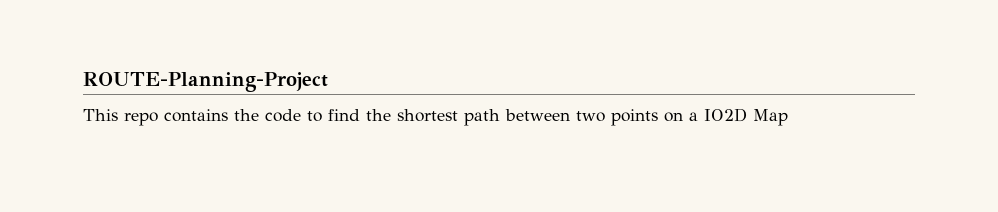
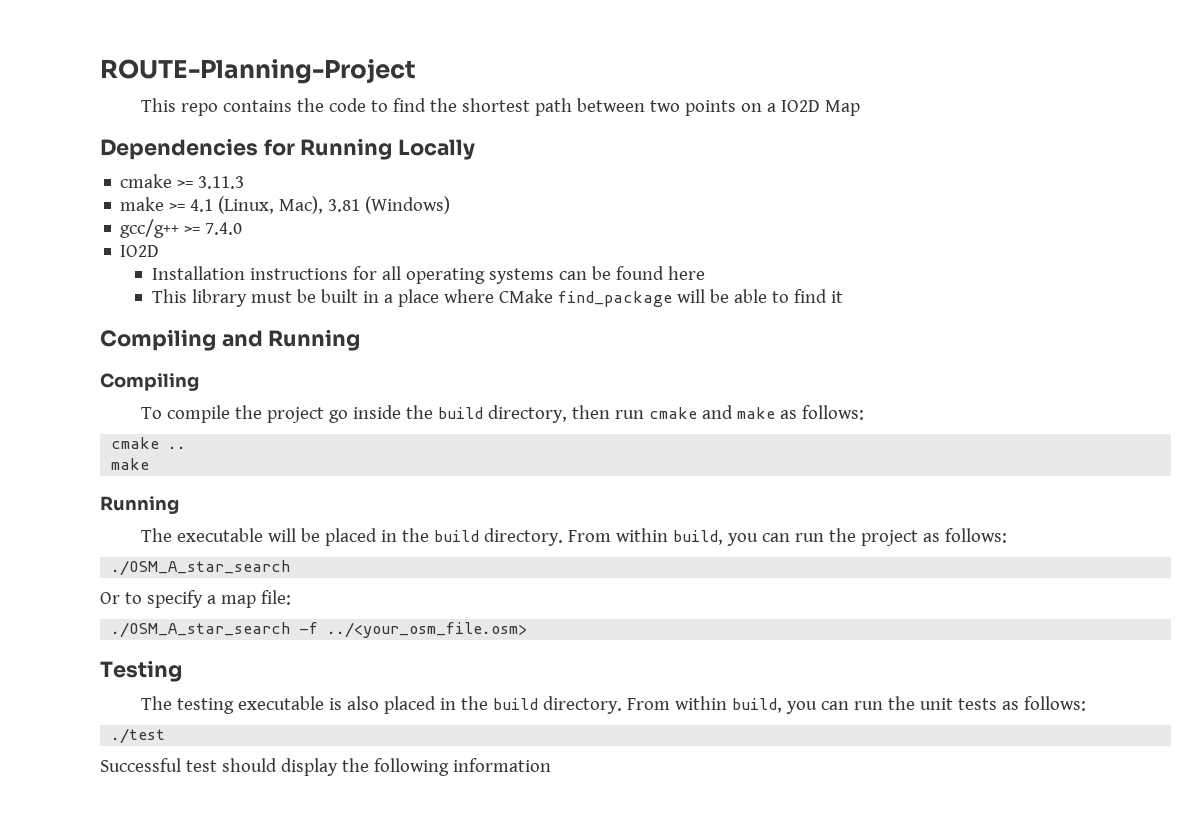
+ Dependencies for Running Locally
+ cmake >= 3.11.3
+ make >= 4.1 (Linux, Mac), 3.81 (Windows)
+ gcc/g++ >= 7.4.0
+ IO2D
+ Installation instructions for all operating systems can be found here
+ This library must be built in a place where CMake find_package will be able to find it
+ Compiling and Running
+ Compiling
+ To compile the project go inside the build directory, then run cmake and make as follows:
+ cmake ..
+ make
+ Running
+ The executable will be placed in the build directory. From within build, you can run the project as follows:
+ ./OSM_A_star_search
+ Or to specify a map file:
+ ./OSM_A_star_search -f ../<your_osm_file.osm>
+ Testing
+ The testing executable is also placed in the build directory. From within build, you can run the unit tests as follows:
+ ./test
+ Successful test should display the following information

